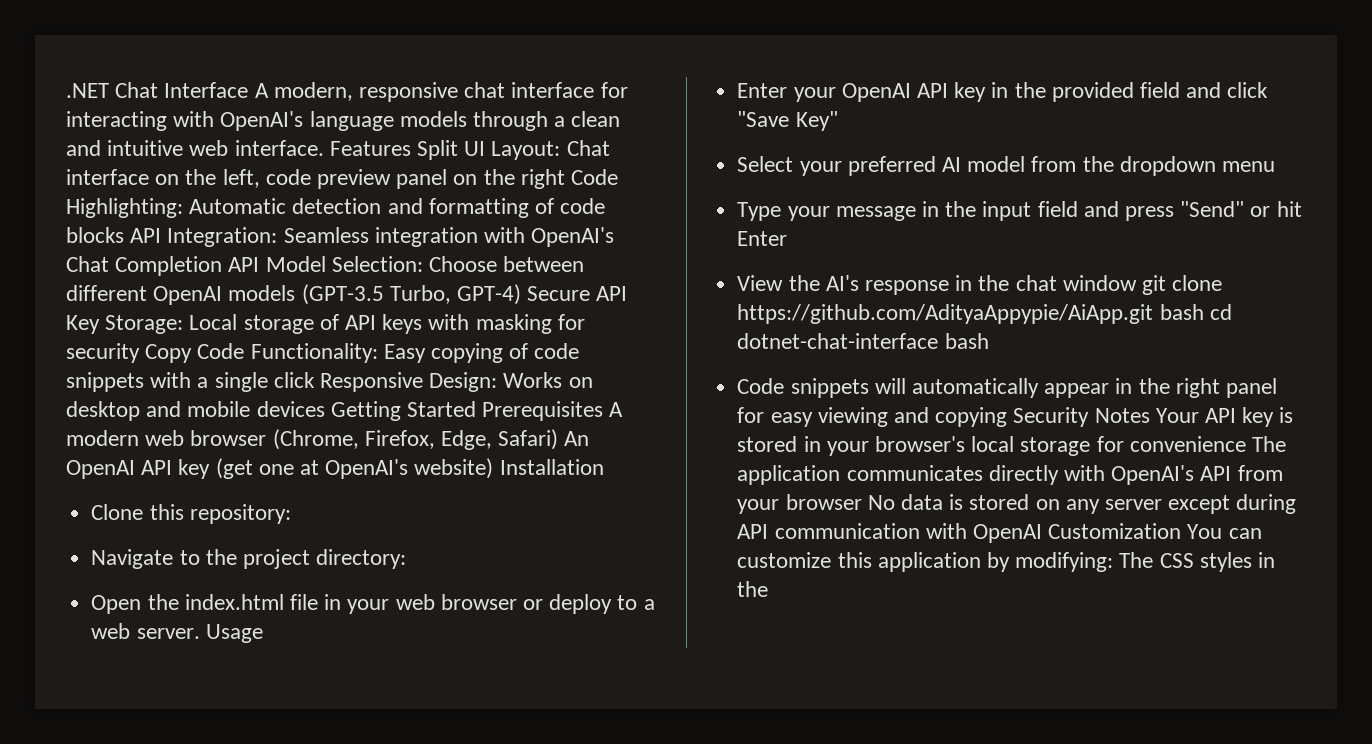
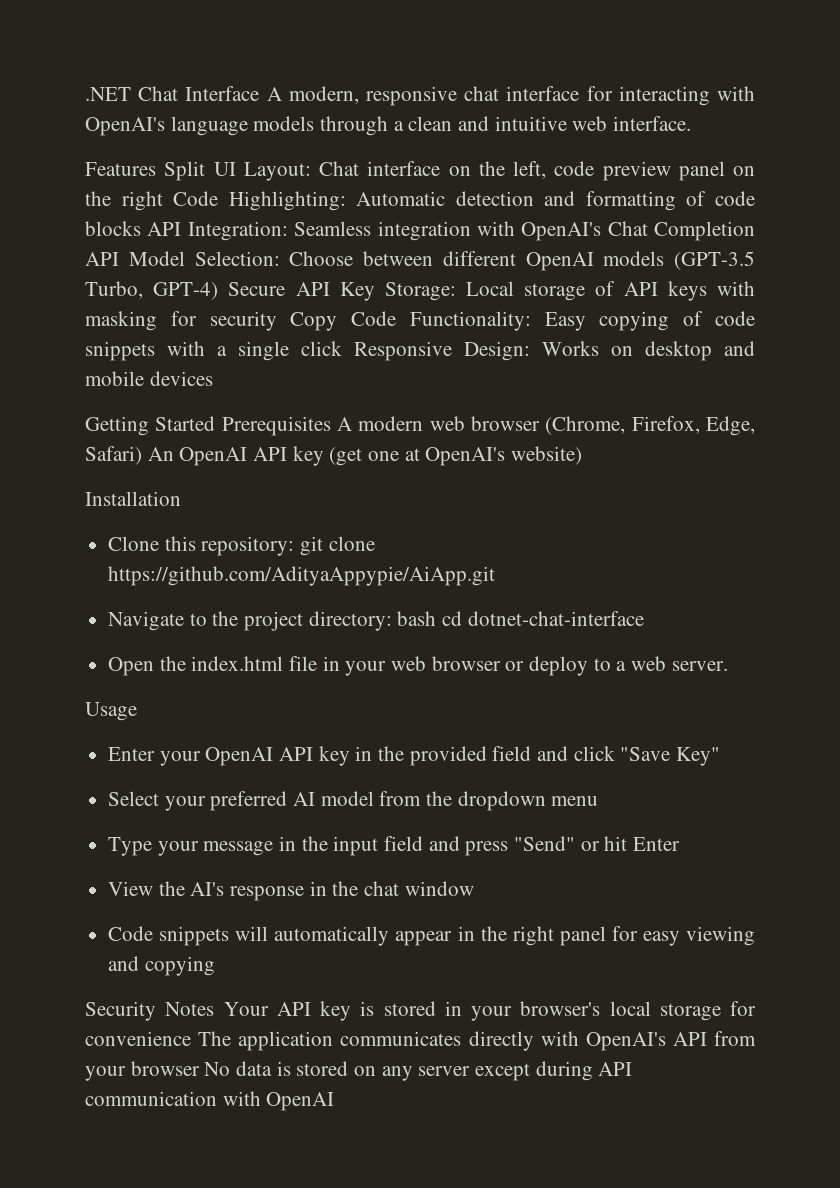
- .NET Chat Interface A modern, responsive chat interface for interacting with OpenAI's language models through a clean and intuitive web interface. Features Split UI Layout:
+ .NET Chat Interface A modern, responsive chat interface for interacting with OpenAI's language models through a clean and intuitive web interface.
+ Features Split UI Layout:
- Works on desktop and mobile devices Getting Started Prerequisites A modern web browser (Chrome, Firefox, Edge, Safari) An OpenAI API key (get one at OpenAI's website) Installation
+ Works on desktop and mobile devices
+ Getting Started Prerequisites A modern web browser (Chrome, Firefox, Edge, Safari) An OpenAI API key (get one at OpenAI's website)
+ Installation
- Clone this repository:
+ Clone this repository: git clone https://github.com/AdityaAppypie/AiApp.git
- Navigate to the project directory:
+ Navigate to the project directory: bash cd dotnet-chat-interface
- Open the index.html file in your web browser or deploy to a web server. Usage
+ Open the index.html file in your web browser or deploy to a web server.
+ Usage
- View the AI's response in the chat window git clone https://github.com/AdityaAppypie/AiApp.git bash cd dotnet-chat-interface bash
+ View the AI's response in the chat window
- Code snippets will automatically appear in the right panel for easy viewing and copying Security Notes Your API key is stored in your browser's local storage for convenience The application communicates directly with OpenAI's API from your browser No data is stored on any server except during API communication with OpenAI Customization You can customize this application by modifying: The CSS styles in the
+ Code snippets will automatically appear in the right panel for easy viewing and copying
+ Security Notes Your API key is stored in your browser's local storage for convenience The application communicates directly with OpenAI's API from your browser No data is stored on any server except during API communication with OpenAI

